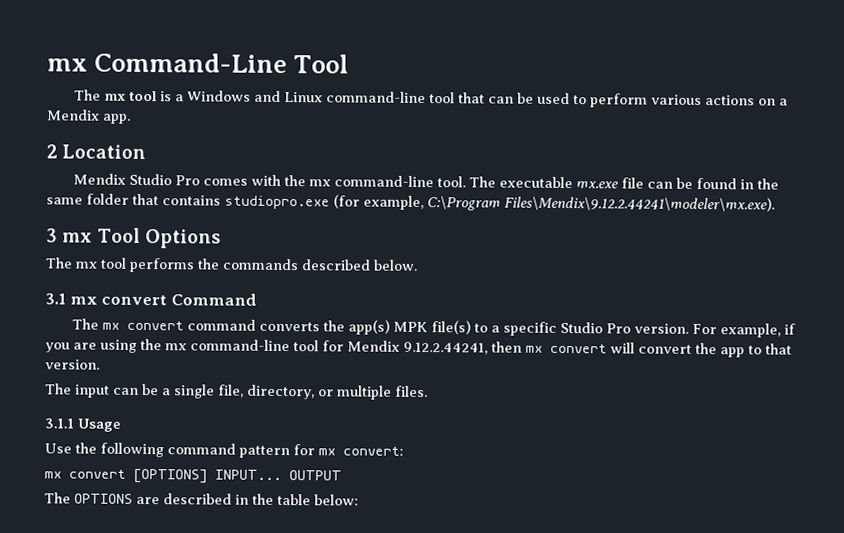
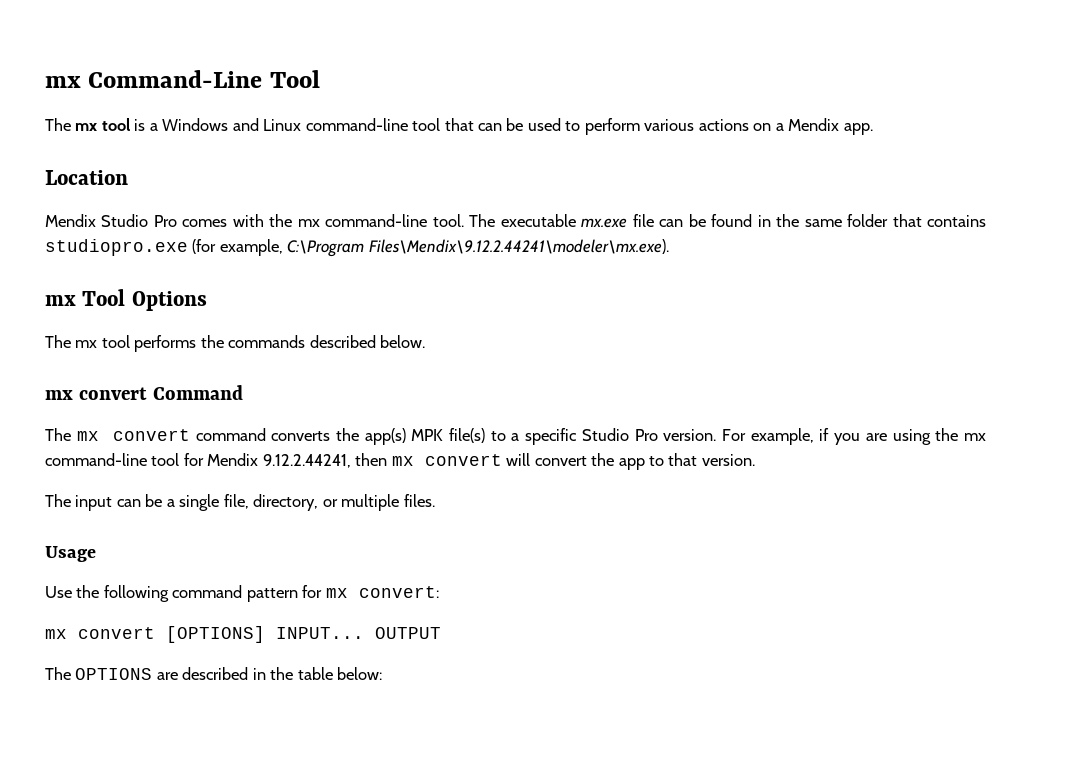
- 2 Location
+ Location
- 3 mx Tool Options
+ mx Tool Options
- 3.1 mx convert Command
+ mx convert Command
- 3.1.1 Usage
+ Usage

